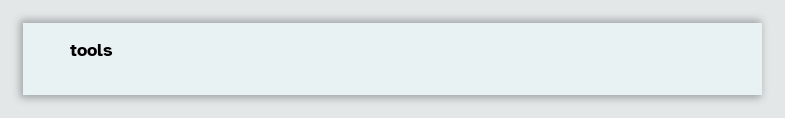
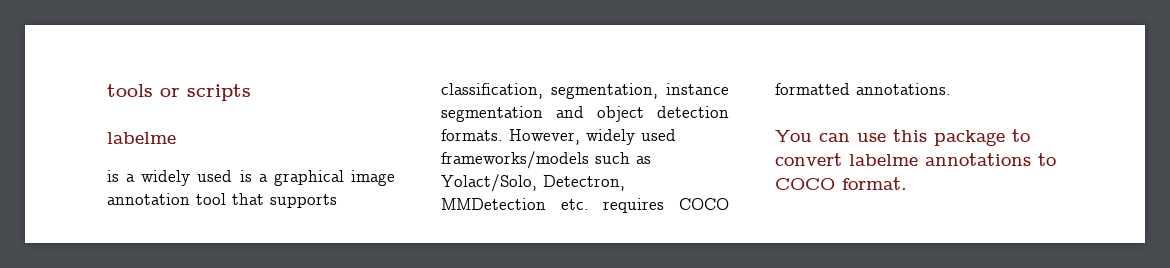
- tools
+ tools or scripts
+ labelme
+ is a widely used is a graphical image annotation tool that supports classification, segmentation, instance segmentation and object detection formats. However, widely used frameworks/models such as Yolact/Solo, Detectron, MMDetection etc. requires COCO formatted annotations.
+ You can use this package to convert labelme annotations to COCO format.

